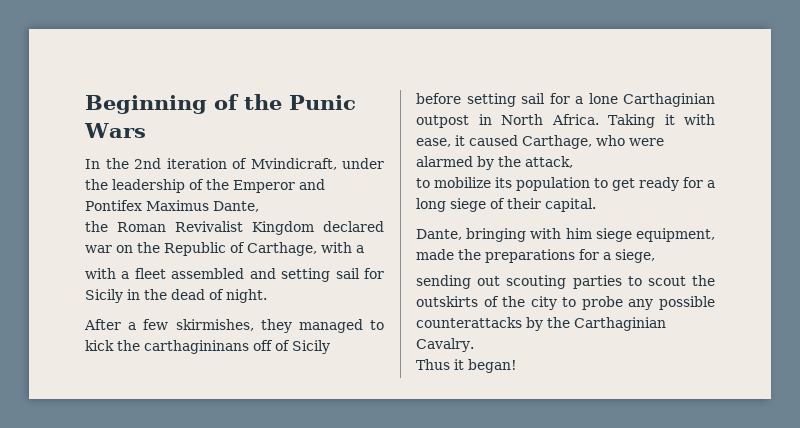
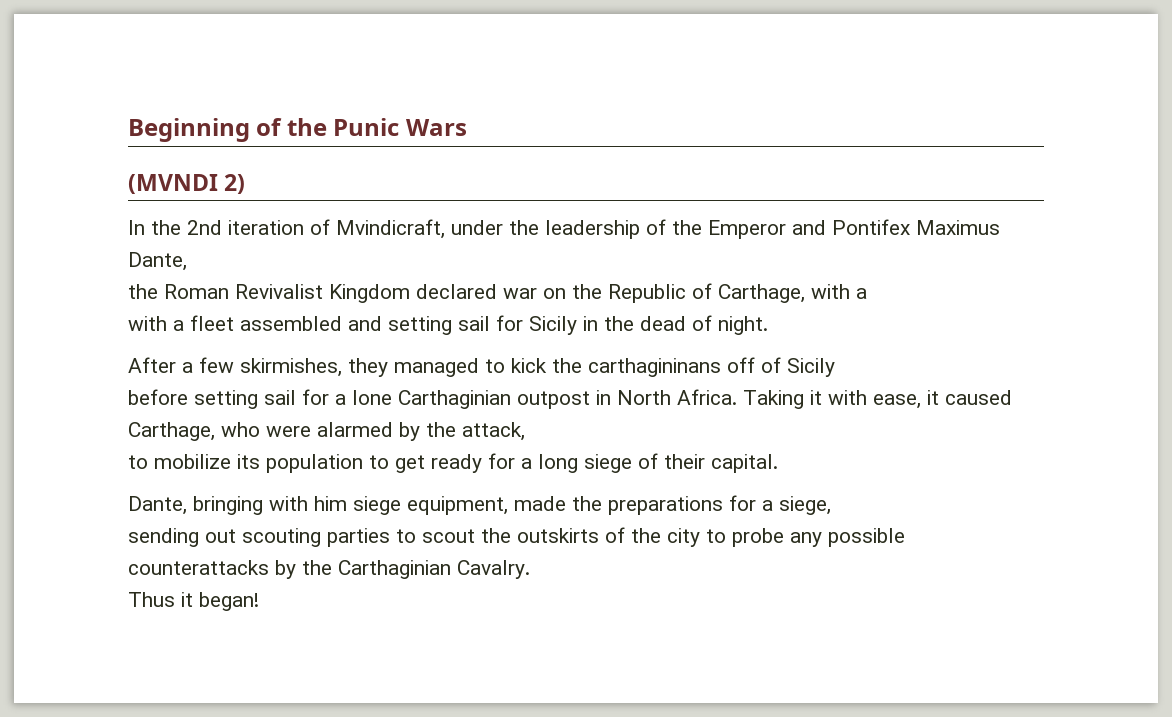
+ (MVNDI 2)

